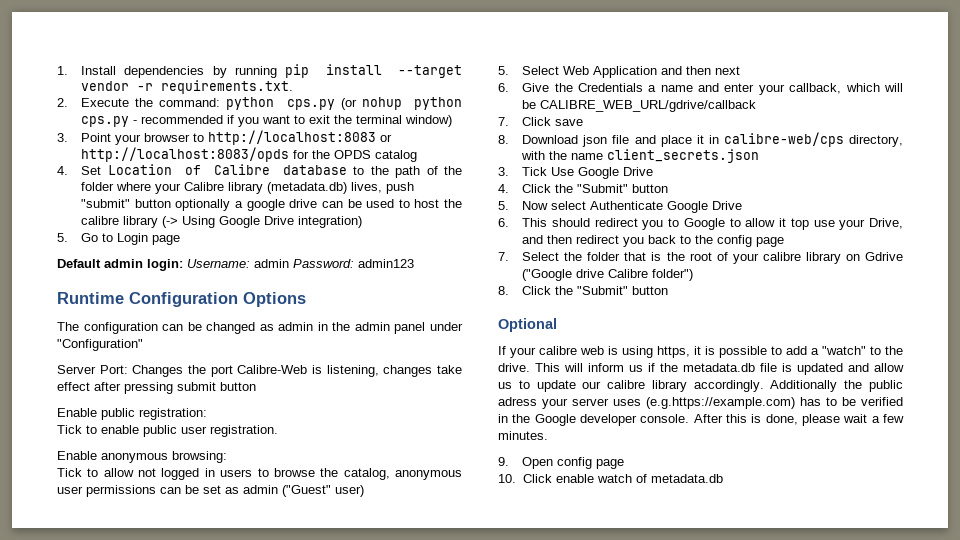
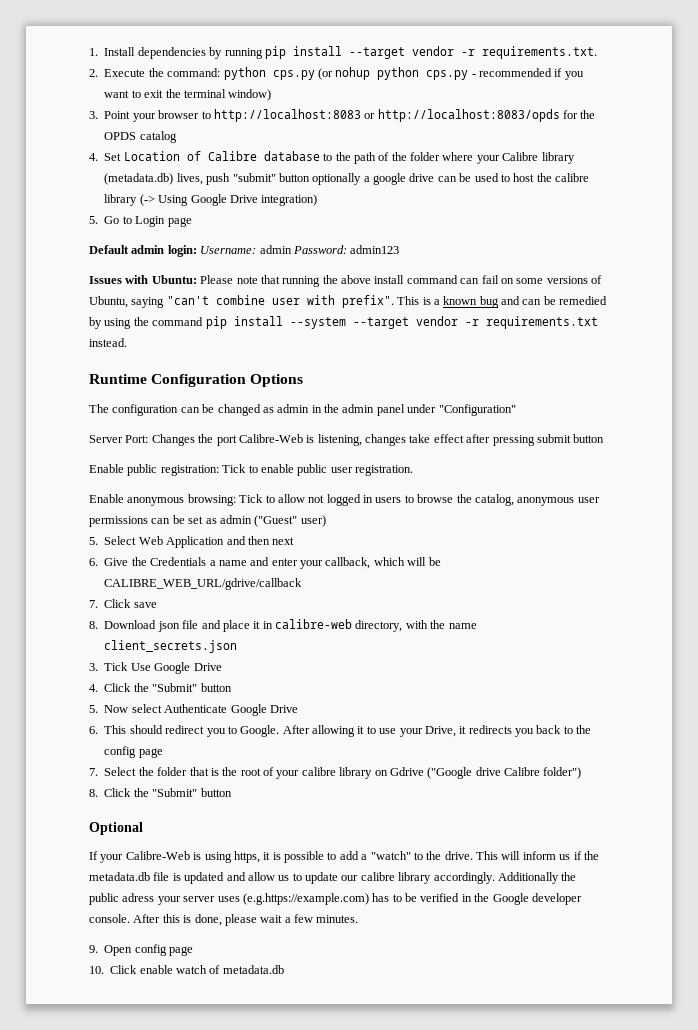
+ Issues with Ubuntu: Please note that running the above install command can fail on some versions of Ubuntu, saying "can't combine user with prefix". This is a known bug and can be remedied by using the command pip install --system --target vendor -r requirements.txt instead.
- Enable public registration:
- Tick to enable public user registration.
+ Enable public registration: Tick to enable public user registration.
- Enable anonymous browsing:
- Tick to allow not logged in users to browse the catalog, anonymous user permissions can be set as admin ("Guest" user)
+ Enable anonymous browsing: Tick to allow not logged in users to browse the catalog, anonymous user permissions can be set as admin ("Guest" user)
- 8. Download json file and place it in calibre-web/cps directory, with the name client_secrets.json
+ 8. Download json file and place it in calibre-web directory, with the name client_secrets.json
- 6. This should redirect you to Google to allow it top use your Drive, and then redirect you back to the config page
+ 6. This should redirect you to Google. After allowing it to use your Drive, it redirects you back to the config page
- If your calibre web is using https, it is possible to add a "watch" to the drive.
+ If your Calibre-Web is using https, it is possible to add a "watch" to the drive.

